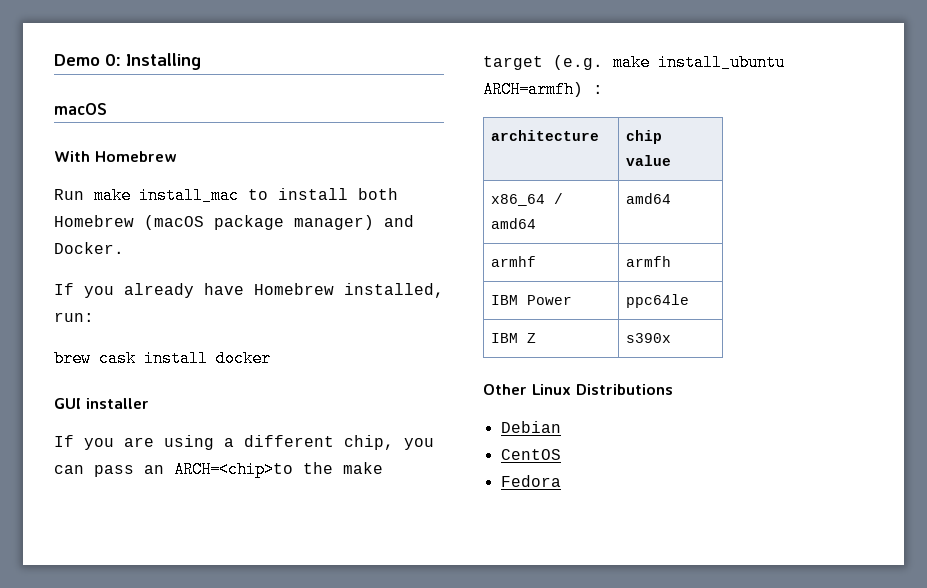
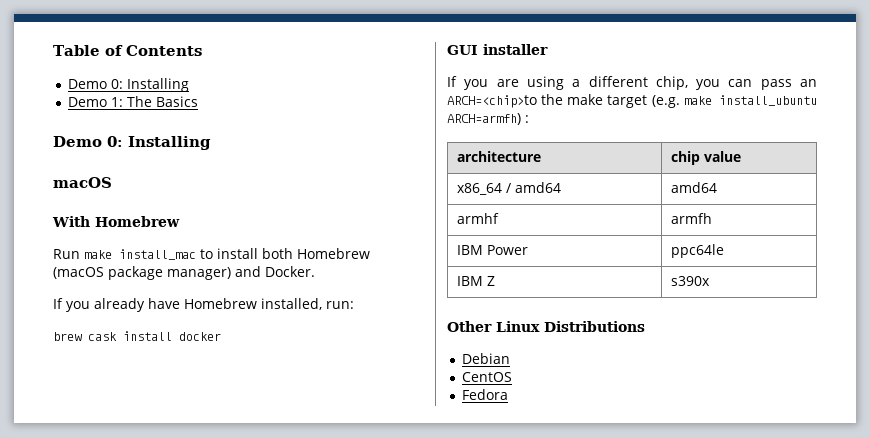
+ Table of Contents
+ Demo 0: Installing
+ Demo 1: The Basics

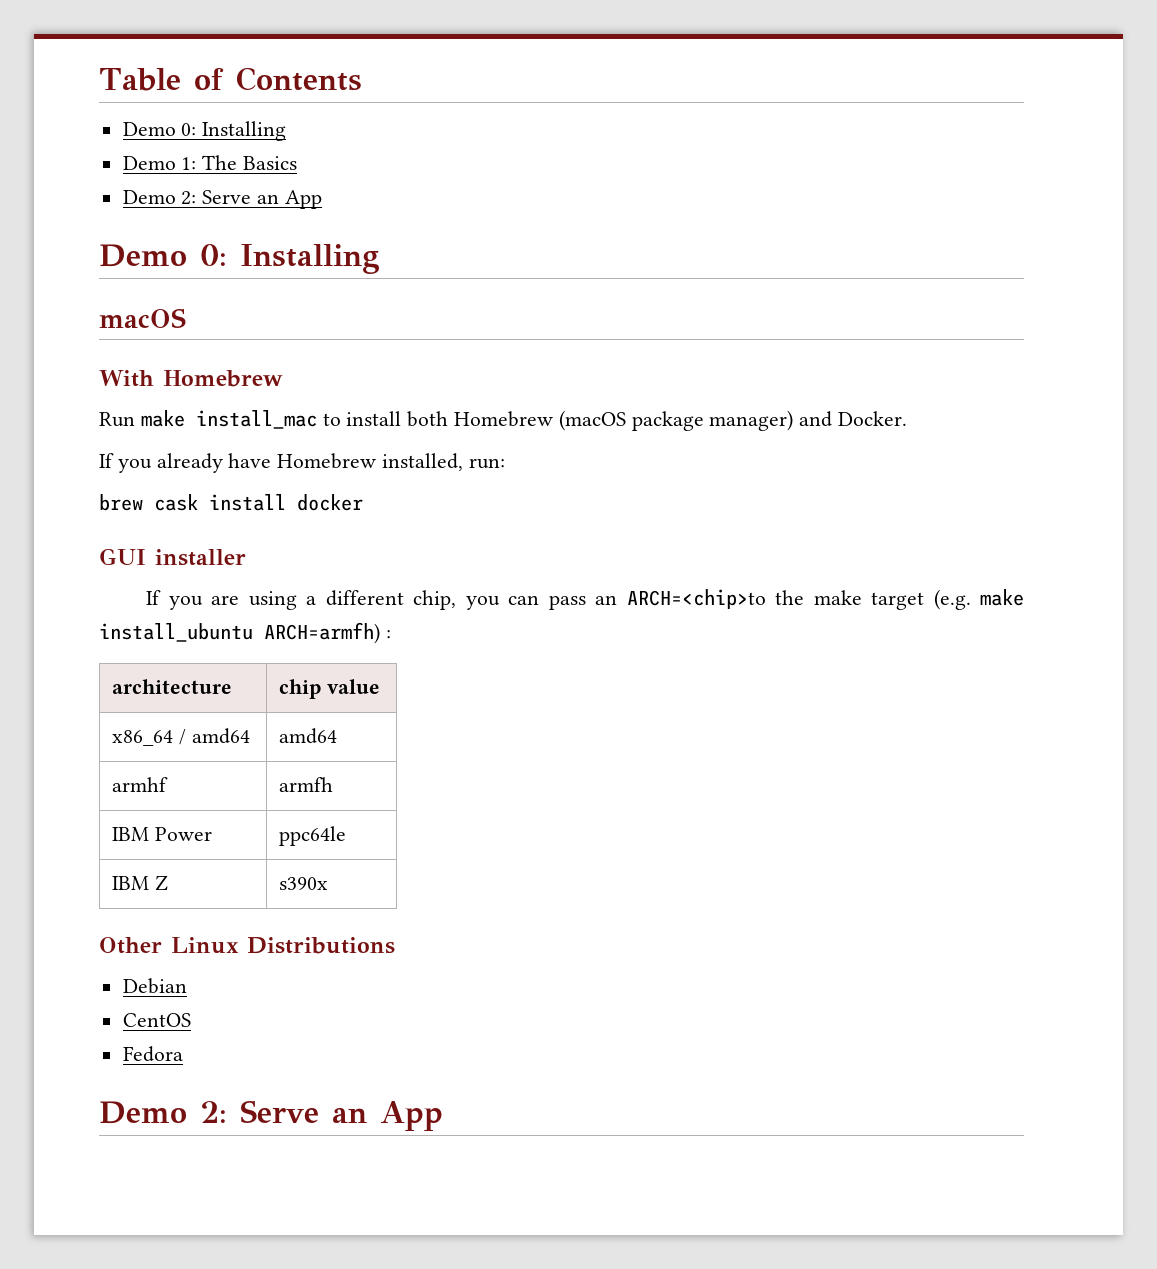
  Demo 1: The Basics
+ Demo 2: Serve an App
  Fedora
+ Demo 2: Serve an App

